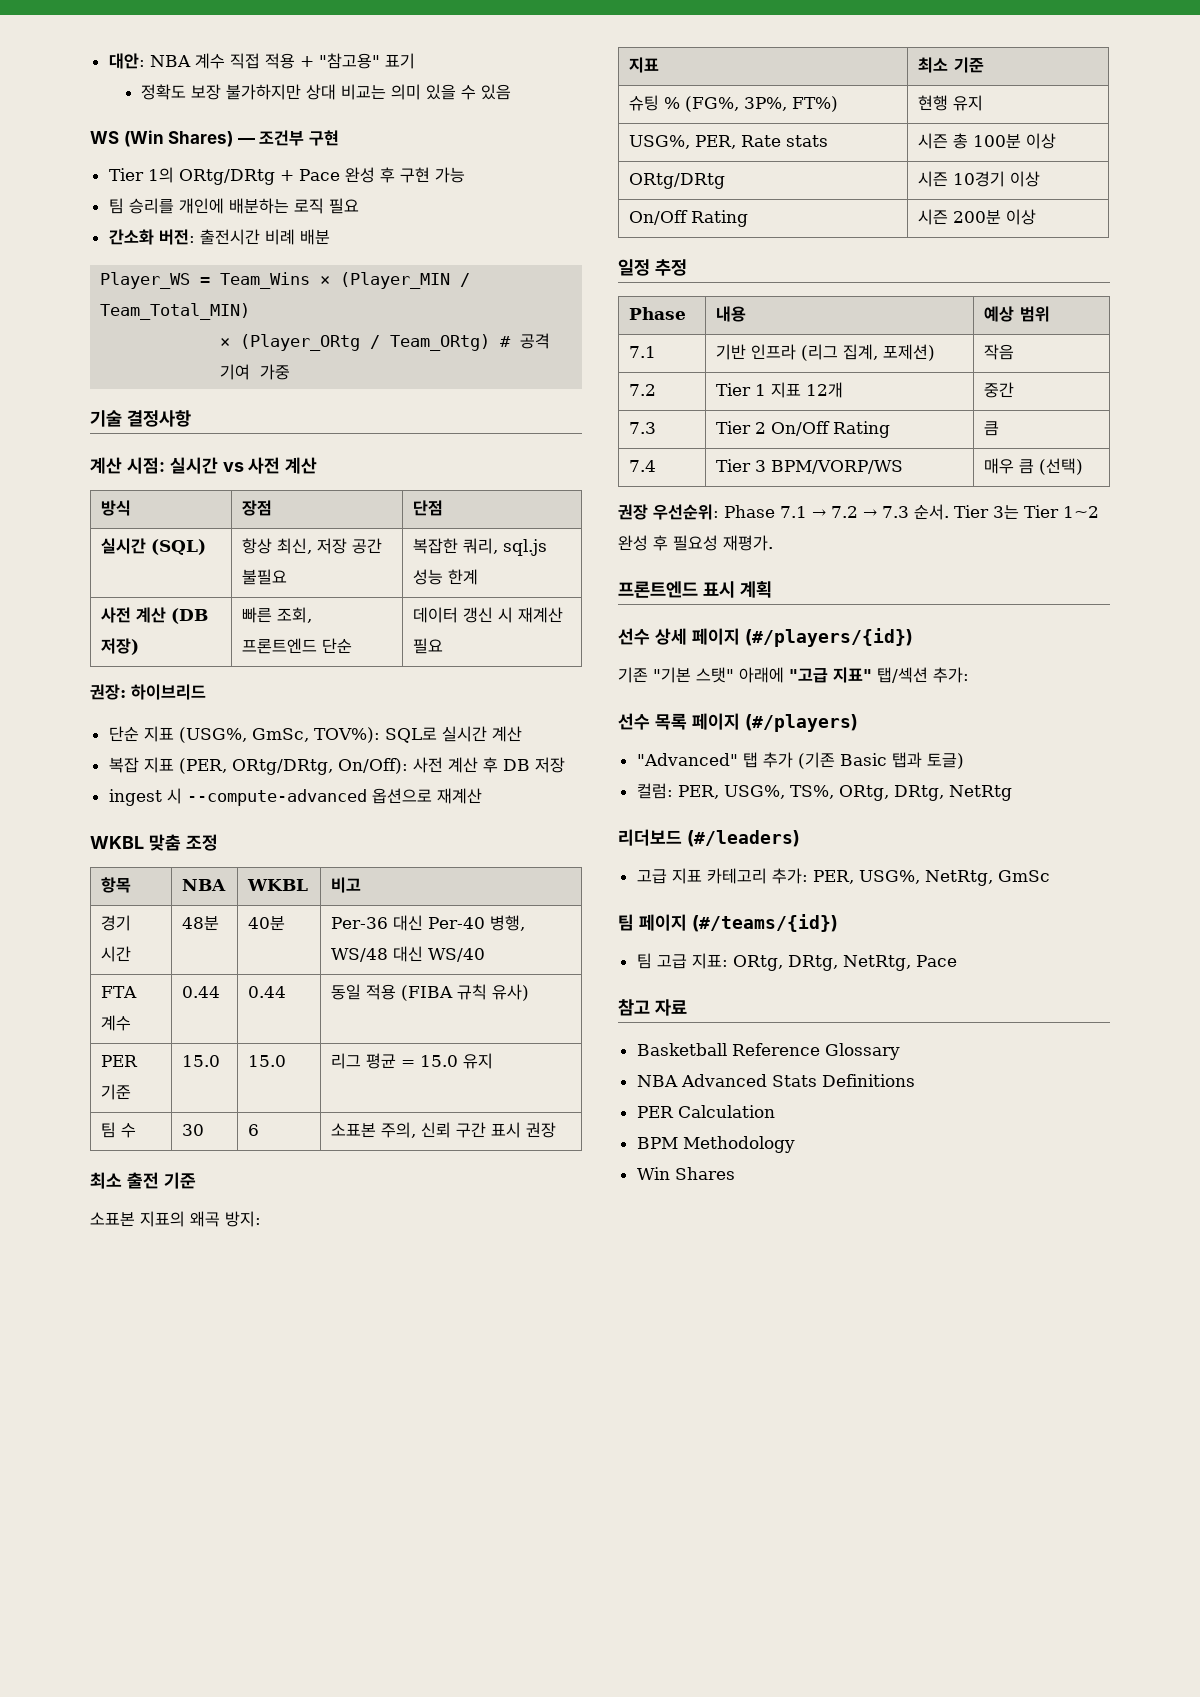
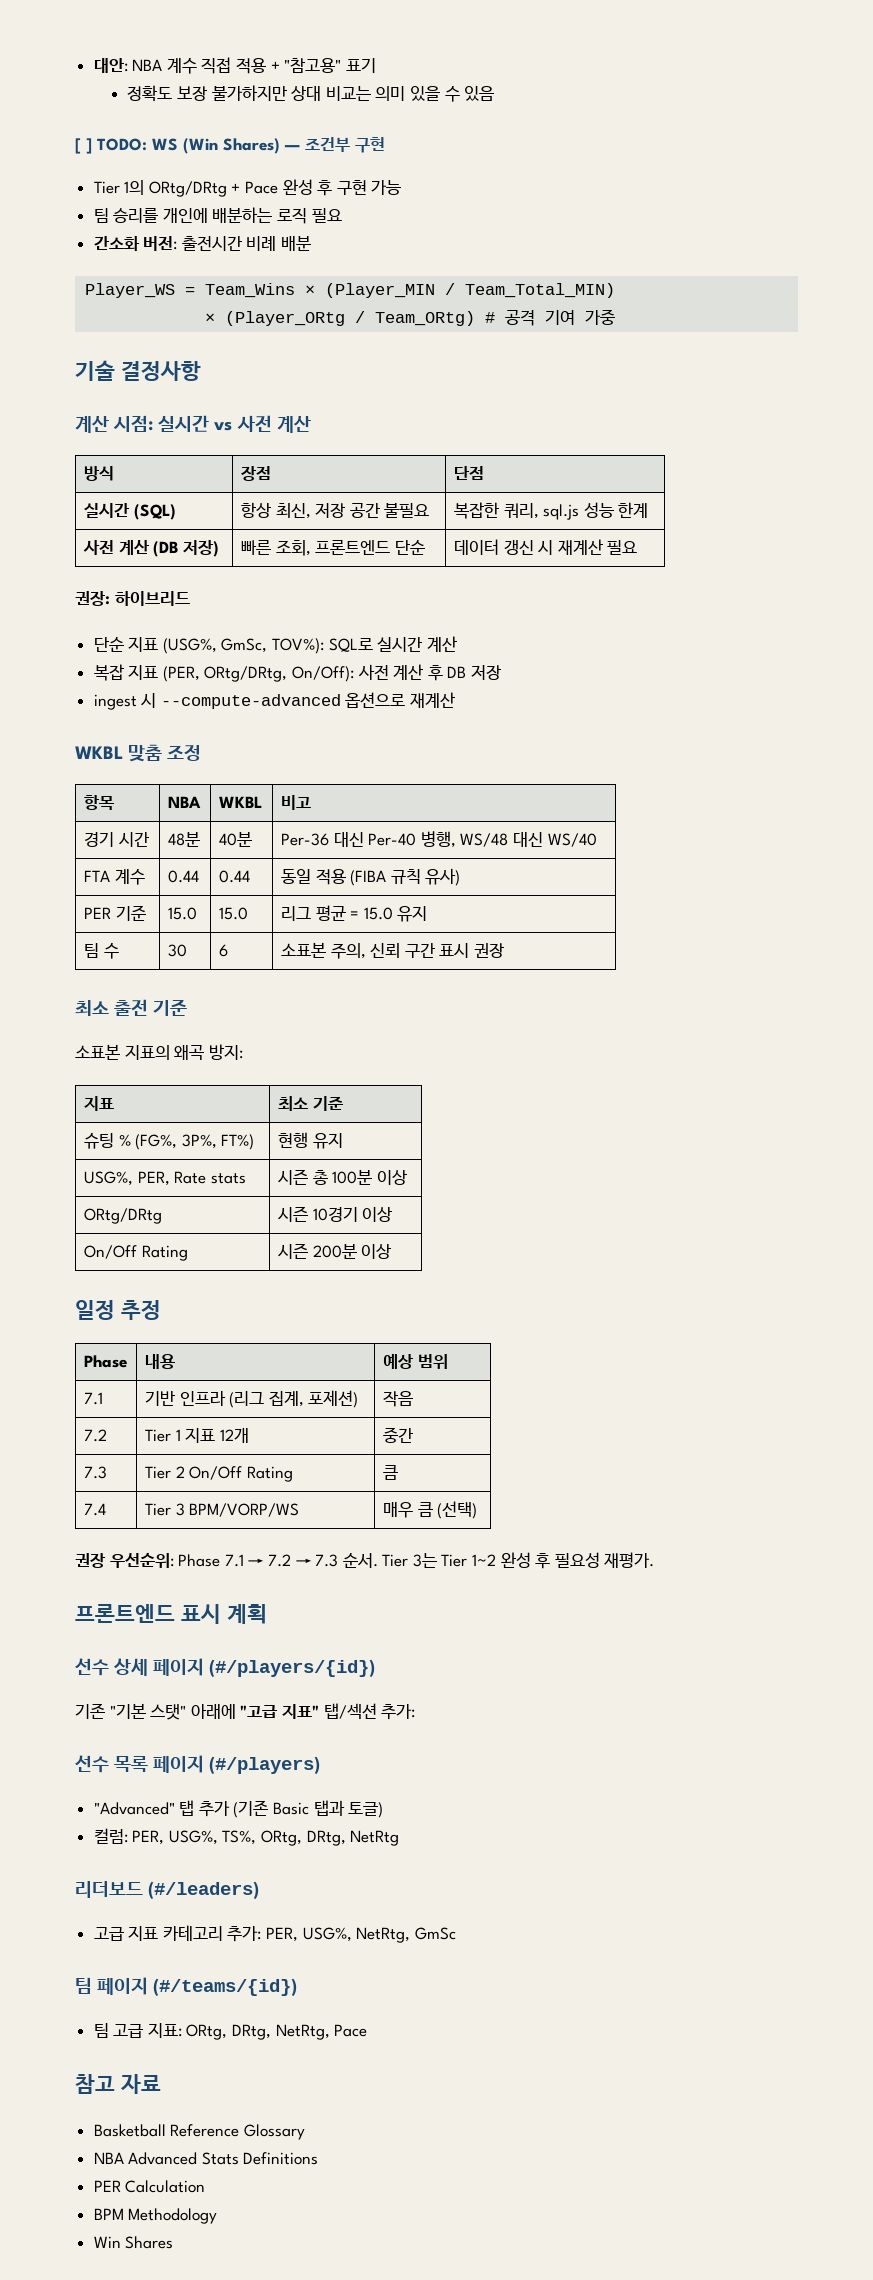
- WS (Win Shares) — 조건부 구현
+ [ ] TODO: WS (Win Shares) — 조건부 구현

